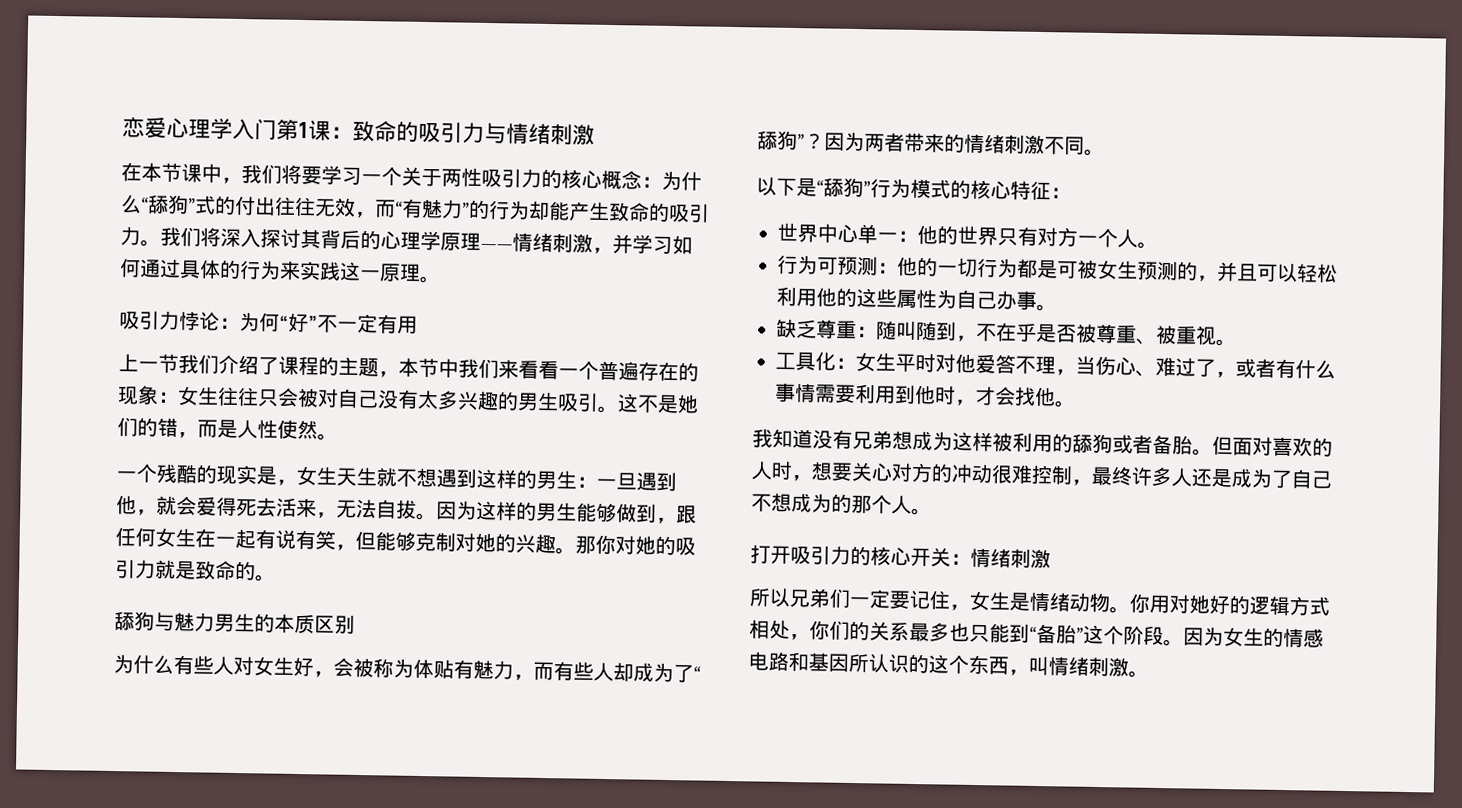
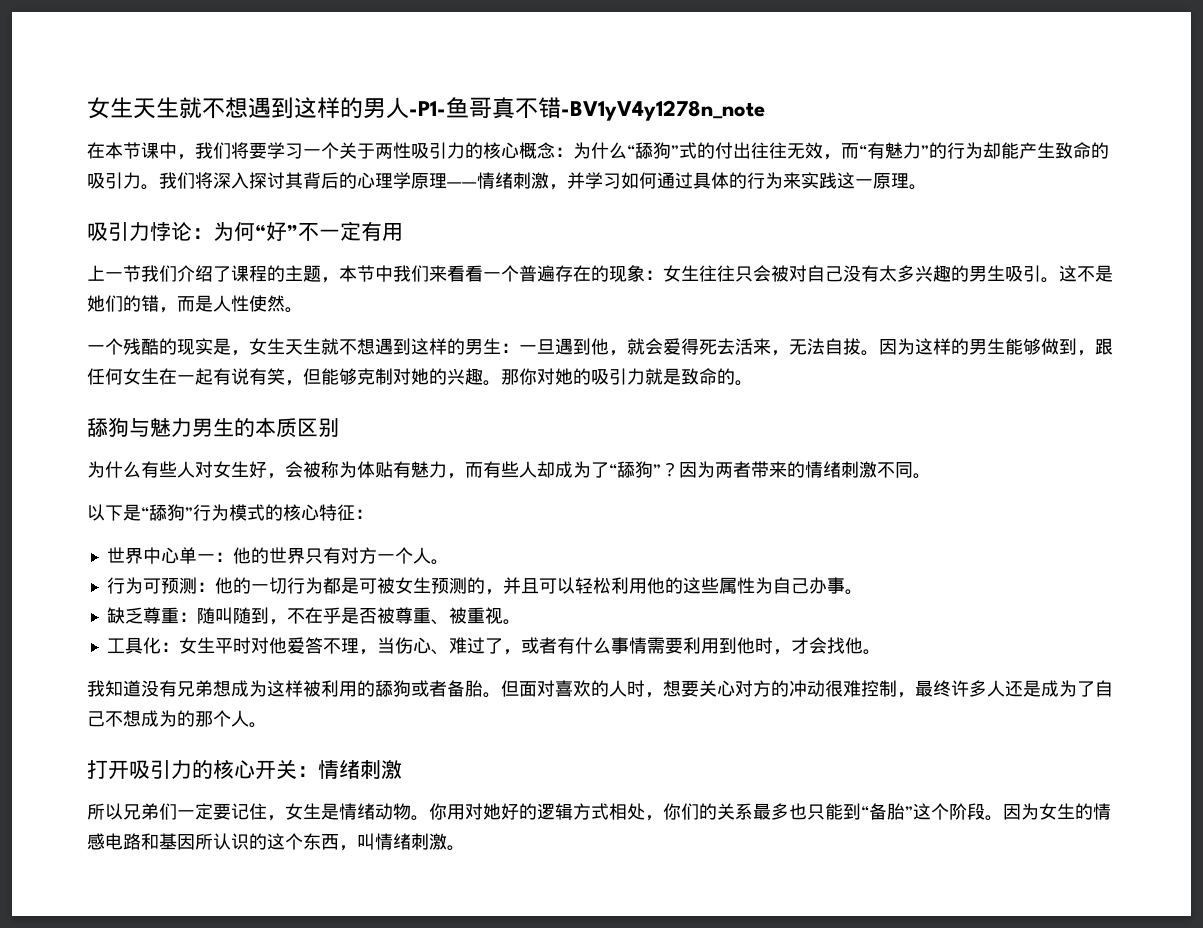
- 恋爱心理学入门第1课：致命的吸引力与情绪刺激
+ 女生天生就不想遇到这样的男人-P1-鱼哥真不错-BV1yV4y1278n_note

